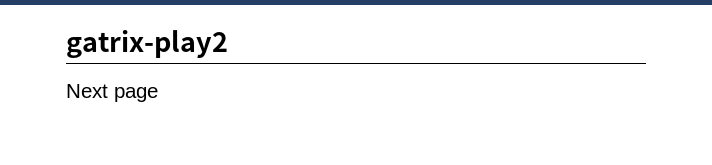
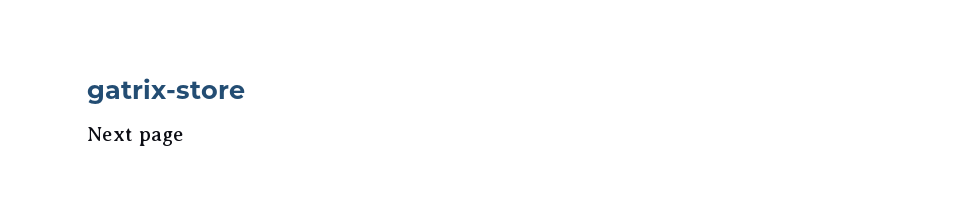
- gatrix-play2
+ gatrix-store

